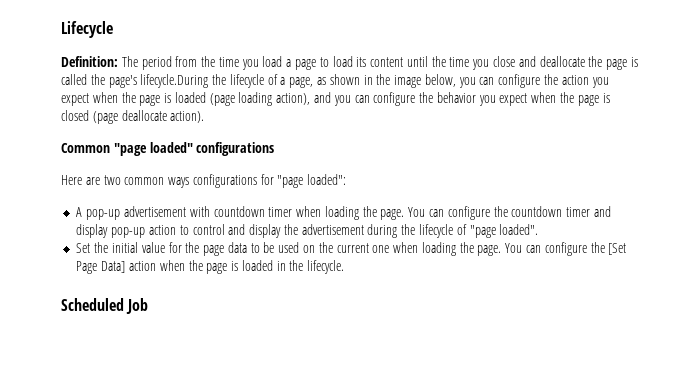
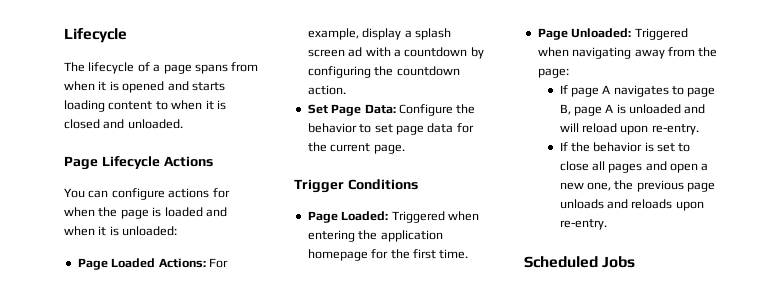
- Definition: The period from the time you load a page to load its content until the time you close and deallocate the page is called the page's lifecycle.During the lifecycle of a page, as shown in the image below, you can configure the action you expect when the page is loaded (page loading action), and you can configure the behavior you expect when the page is closed (page deallocate action).
- Common "page loaded" configurations
- Here are two common ways configurations for "page loaded":
- A pop-up advertisement with countdown timer when loading the page. You can configure the countdown timer and display pop-up action to control and display the advertisement during the lifecycle of "page loaded".
- Set the initial value for the page data to be used on the current one when loading the page. You can configure the [Set Page Data] action when the page is loaded in the lifecycle.
+ The lifecycle of a page spans from when it is opened and starts loading content to when it is closed and unloaded.
+ Page Lifecycle Actions
+ You can configure actions for when the page is loaded and when it is unloaded:
+ Page Loaded Actions: For example, display a splash screen ad with a countdown by configuring the countdown action.
+ Set Page Data: Configure the behavior to set page data for the current page.
+ Trigger Conditions
+ Page Loaded: Triggered when entering the application homepage for the first time.
+ Page Unloaded: Triggered when navigating away from the page:
+ If page A navigates to page B, page A is unloaded and will reload upon re-entry.
+ If the behavior is set to close all pages and open a new one, the previous page unloads and reloads upon re-entry.
- Scheduled Job
+ Scheduled Jobs

